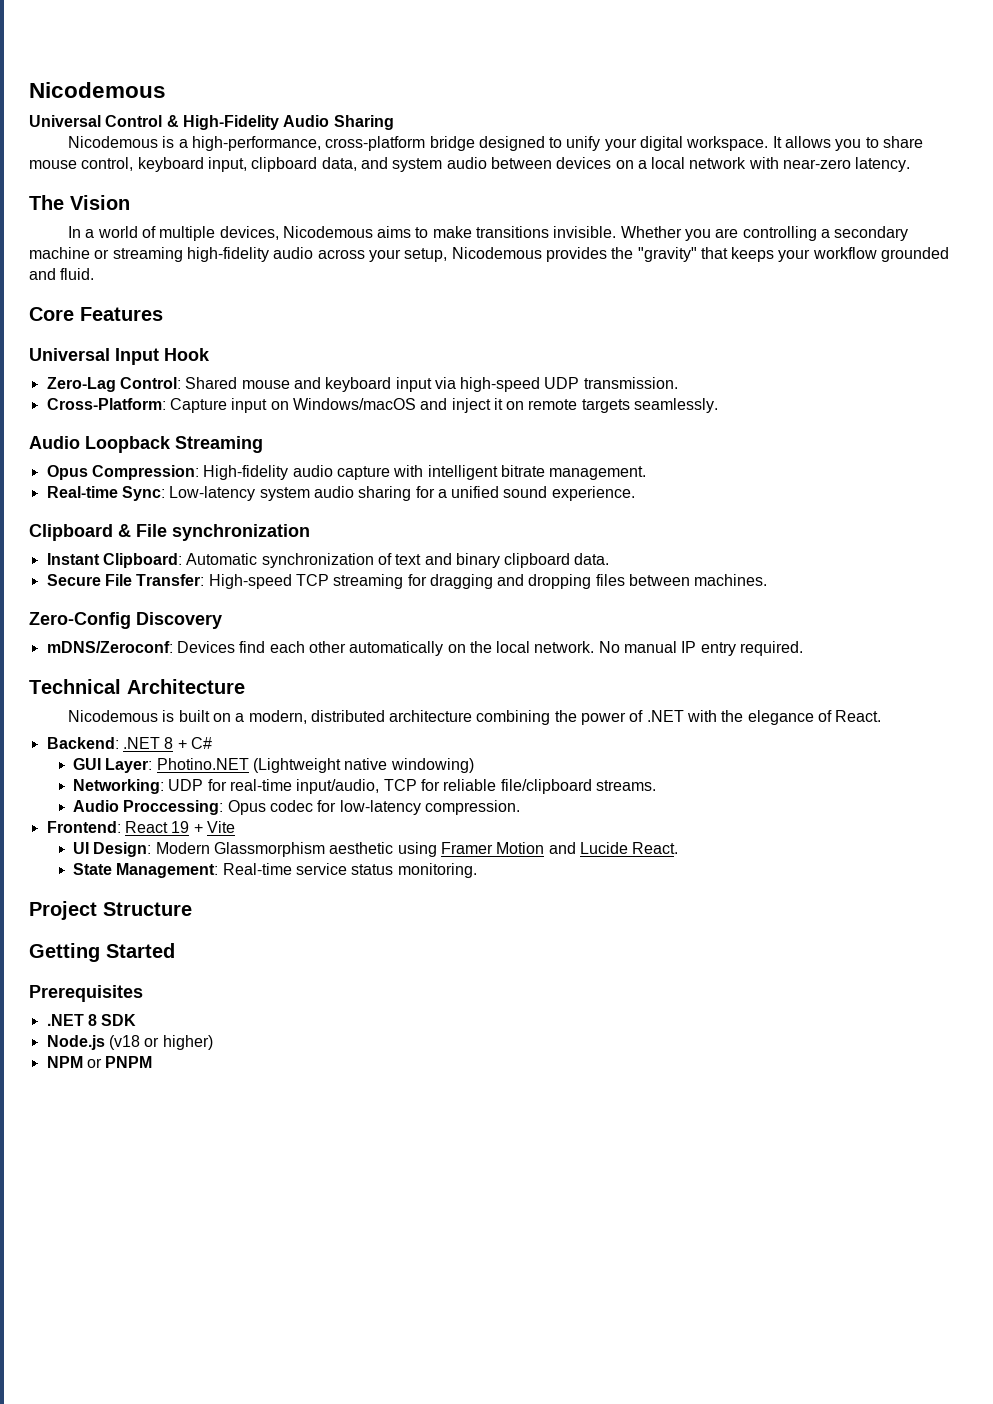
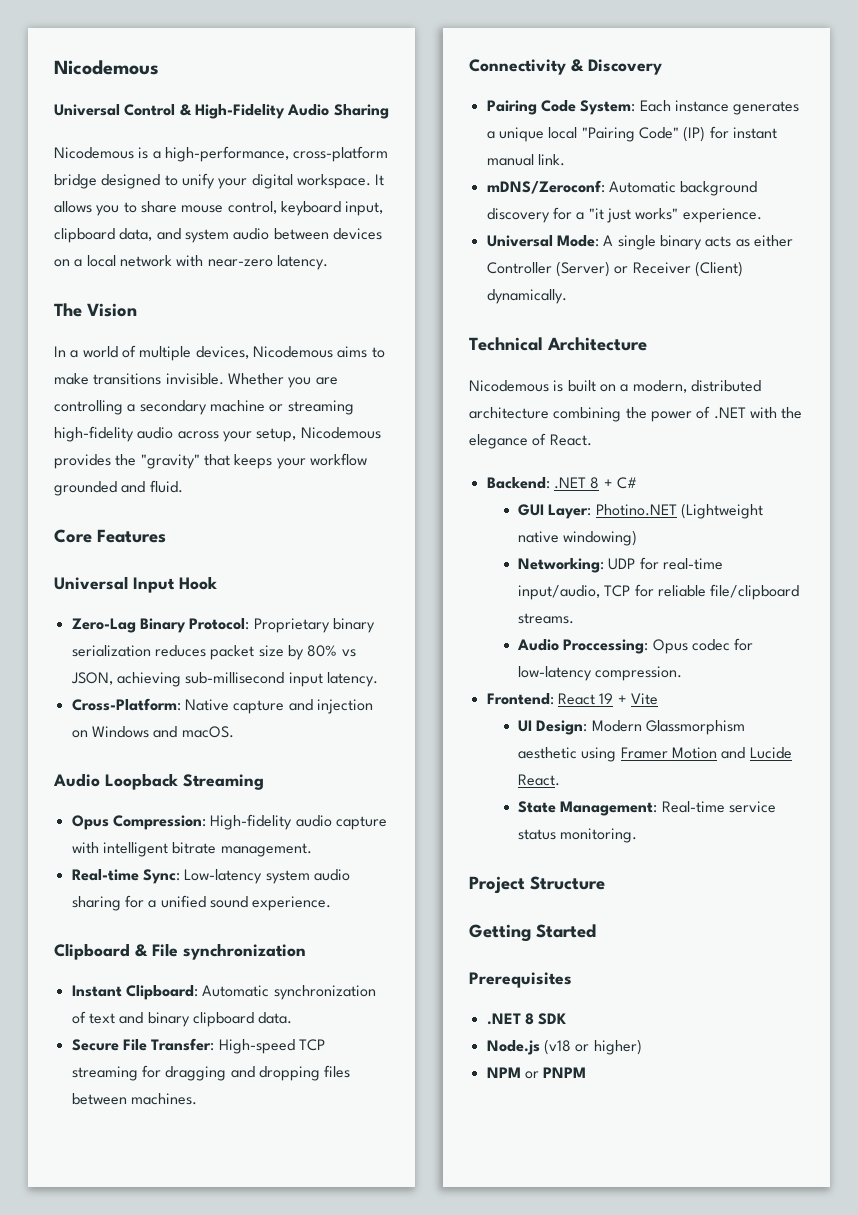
- Zero-Lag Control: Shared mouse and keyboard input via high-speed UDP transmission.
- Cross-Platform: Capture input on Windows/macOS and inject it on remote targets seamlessly.
+ Zero-Lag Binary Protocol: Proprietary binary serialization reduces packet size by 80% vs JSON, achieving sub-millisecond input latency.
+ Cross-Platform: Native capture and injection on Windows and macOS.
- Zero-Config Discovery
+ Connectivity & Discovery
- mDNS/Zeroconf: Devices find each other automatically on the local network. No manual IP entry required.
+ Pairing Code System: Each instance generates a unique local "Pairing Code" (IP) for instant manual link.
+ mDNS/Zeroconf: Automatic background discovery for a "it just works" experience.
+ Universal Mode: A single binary acts as either Controller (Server) or Receiver (Client) dynamically.

